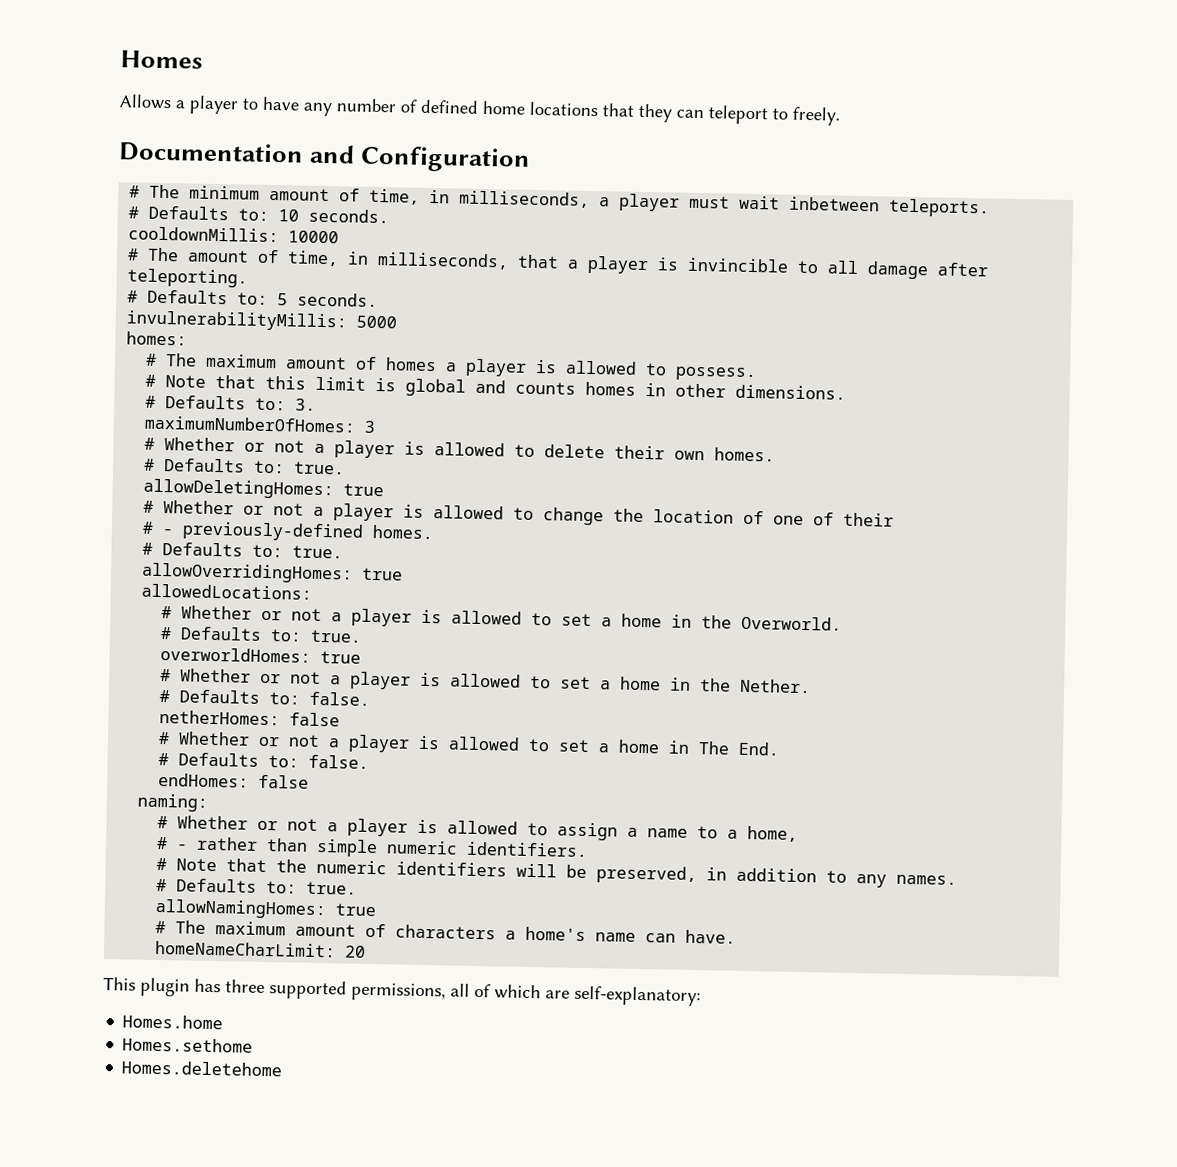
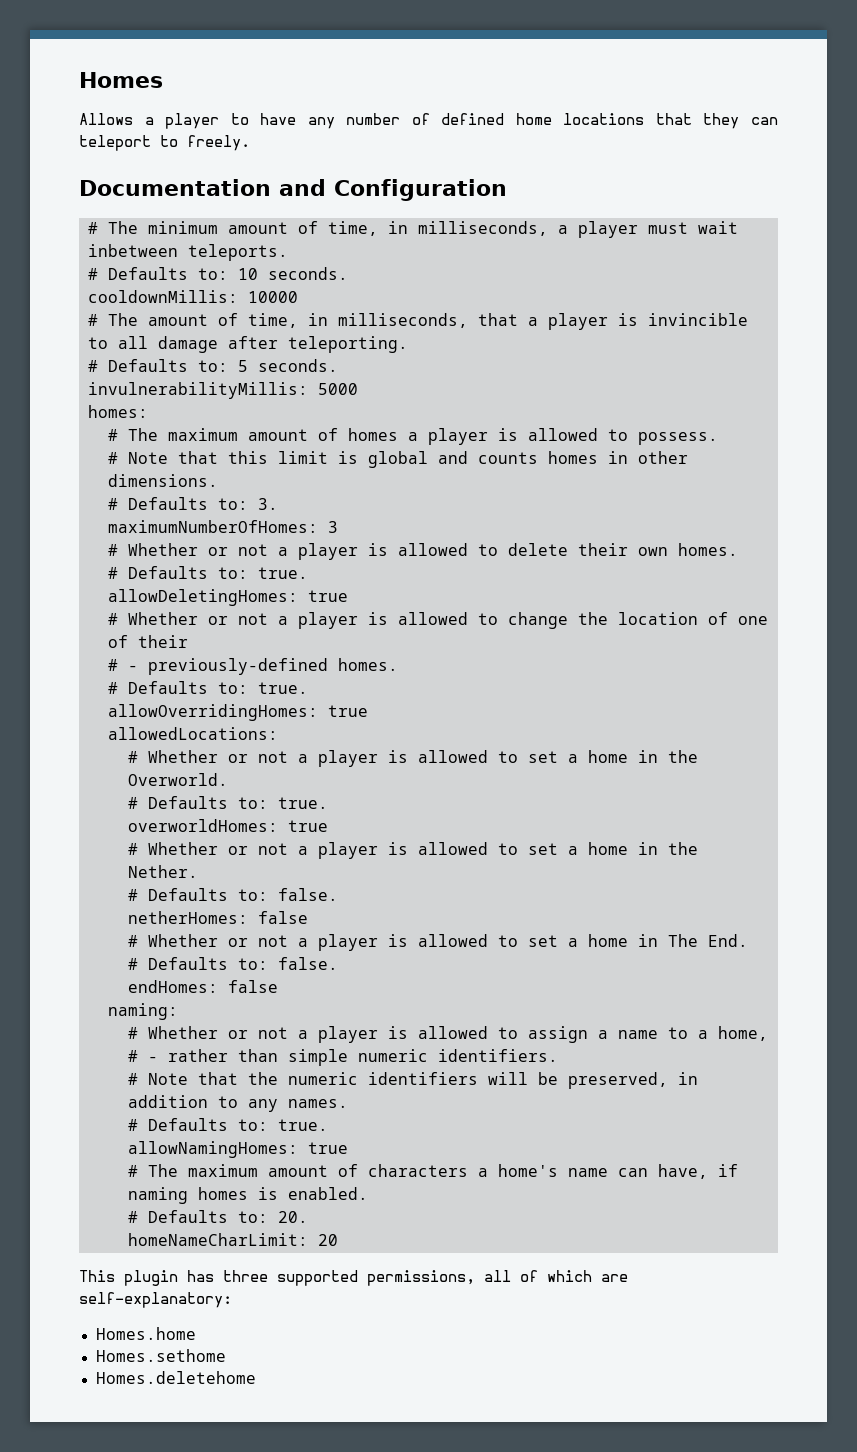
- # The maximum amount of characters a home's name can have.
+ # The maximum amount of characters a home's name can have, if naming homes is enabled.
+ # Defaults to: 20.

